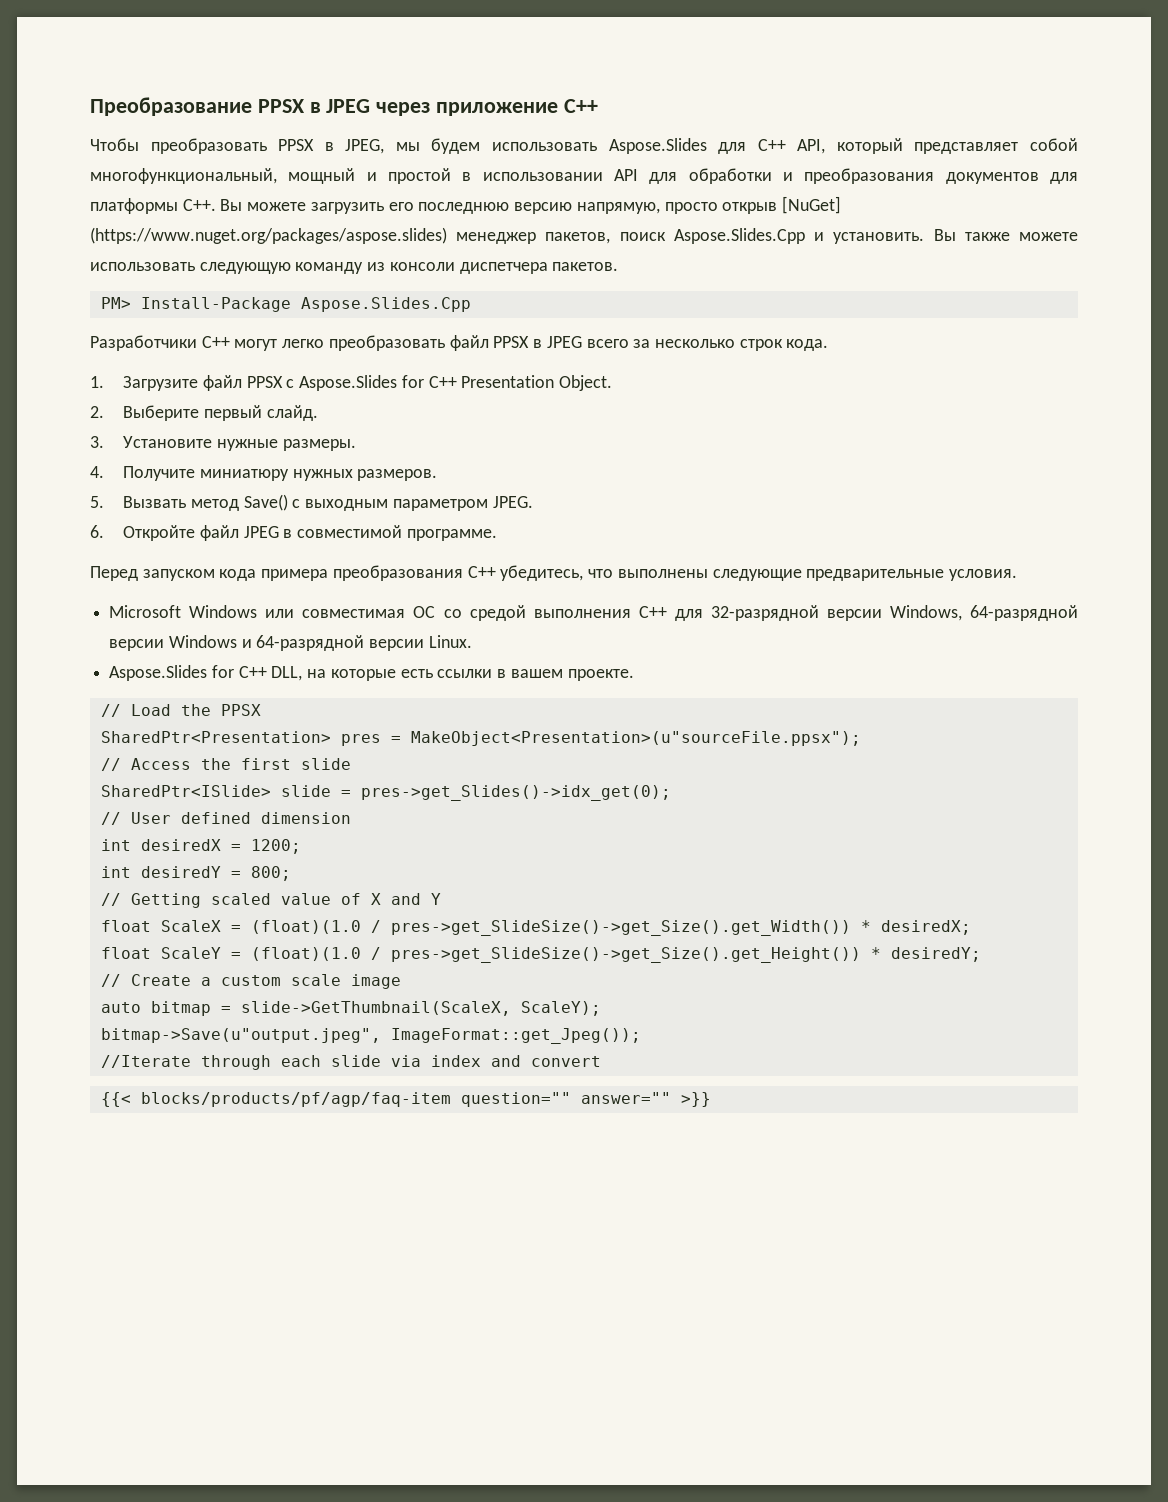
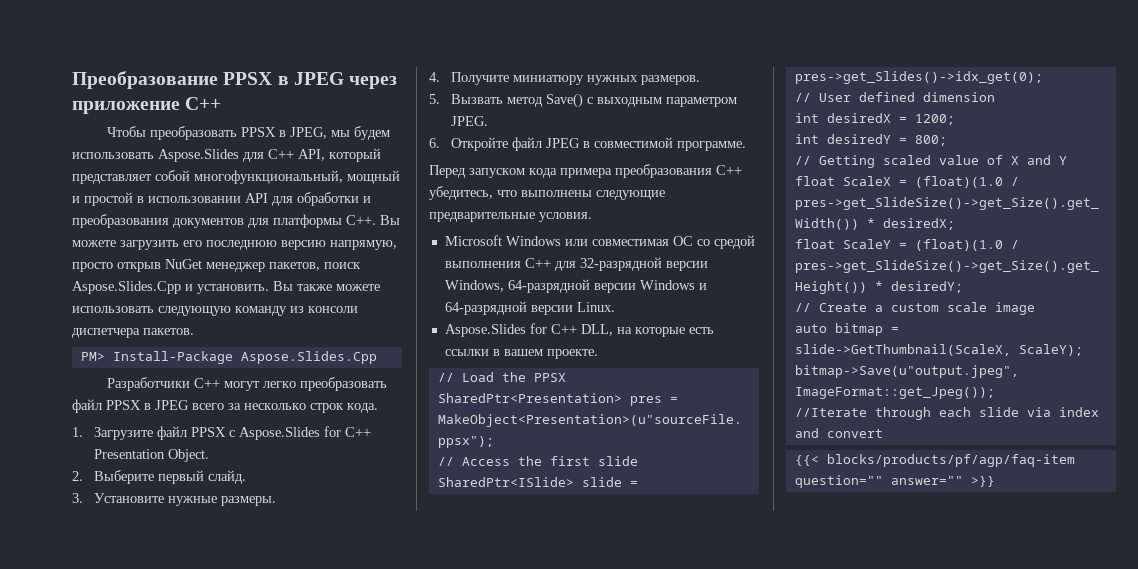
- Чтобы преобразовать PPSX в JPEG, мы будем использовать Aspose.Slides для C++ API, который представляет собой многофункциональный, мощный и простой в использовании API для обработки и преобразования документов для платформы C++. Вы можете загрузить его последнюю версию напрямую, просто открыв [NuGet] (https://www.nuget.org/packages/aspose.slides) менеджер пакетов, поиск Aspose.Slides.Cpp и установить.
+ Чтобы преобразовать PPSX в JPEG, мы будем использовать Aspose.Slides для C++ API, который представляет собой многофункциональный, мощный и простой в использовании API для обработки и преобразования документов для платформы C++. Вы можете загрузить его последнюю версию напрямую, просто открыв NuGet менеджер пакетов, поиск Aspose.Slides.Cpp и установить.

